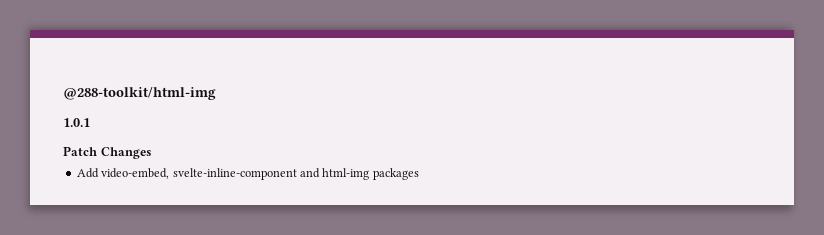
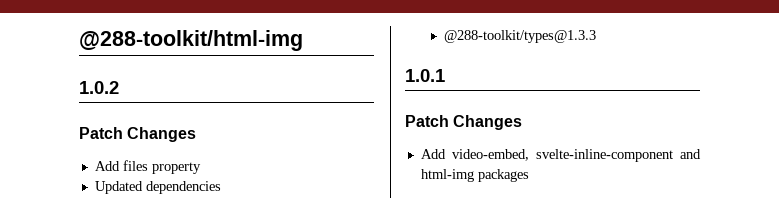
+ 1.0.2
+ Patch Changes
+ Add files property
+ Updated dependencies
+ @288-toolkit/types@1.3.3

